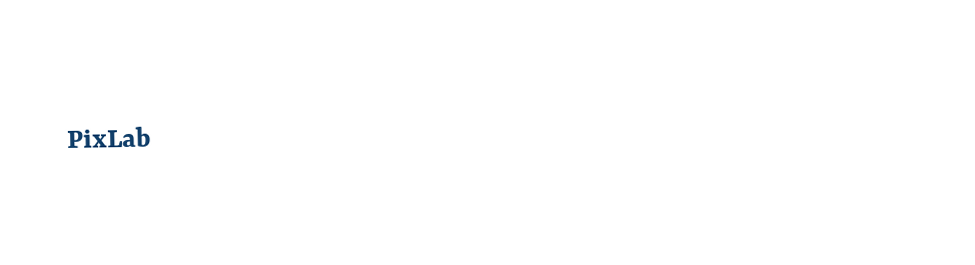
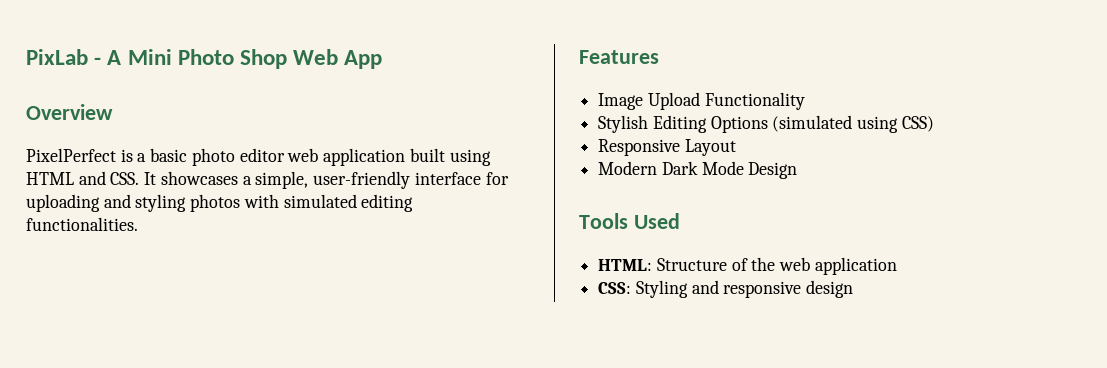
- PixLab
+ PixLab - A Mini Photo Shop Web App
+ Overview
+ PixelPerfect is a basic photo editor web application built using HTML and CSS. It showcases a simple, user-friendly interface for uploading and styling photos with simulated editing functionalities.
+ Features
+ Image Upload Functionality
+ Stylish Editing Options (simulated using CSS)
+ Responsive Layout
+ Modern Dark Mode Design
+ Tools Used
+ HTML: Structure of the web application
+ CSS: Styling and responsive design

